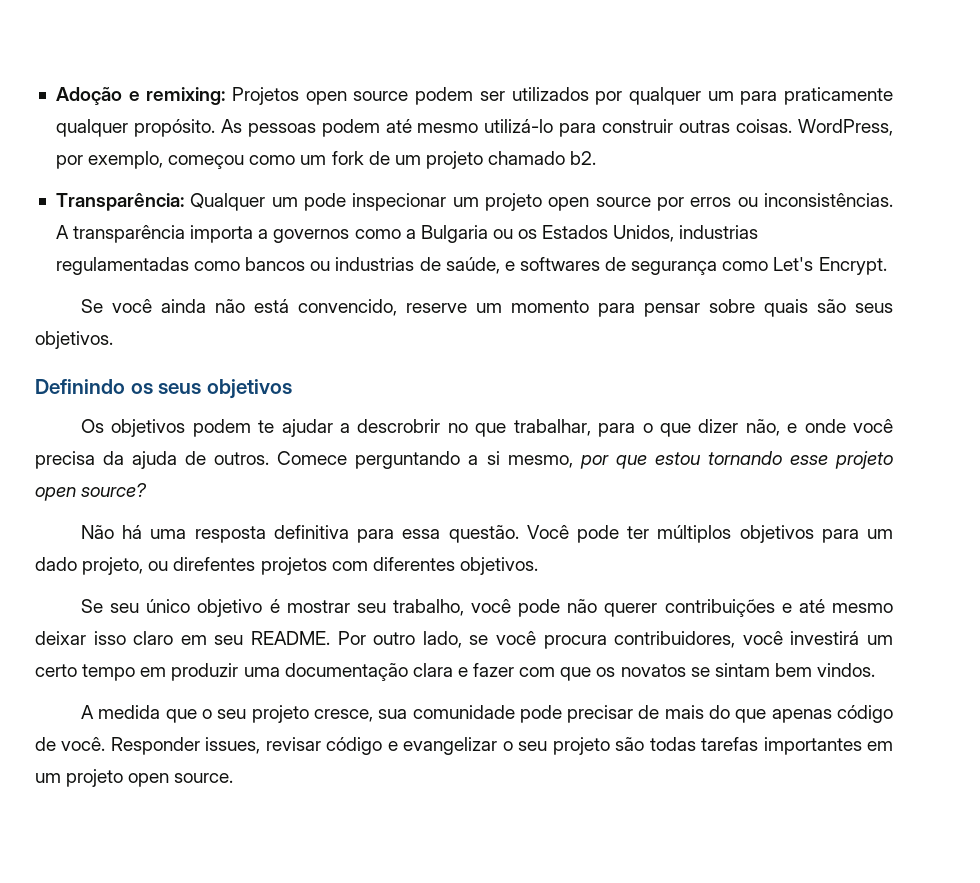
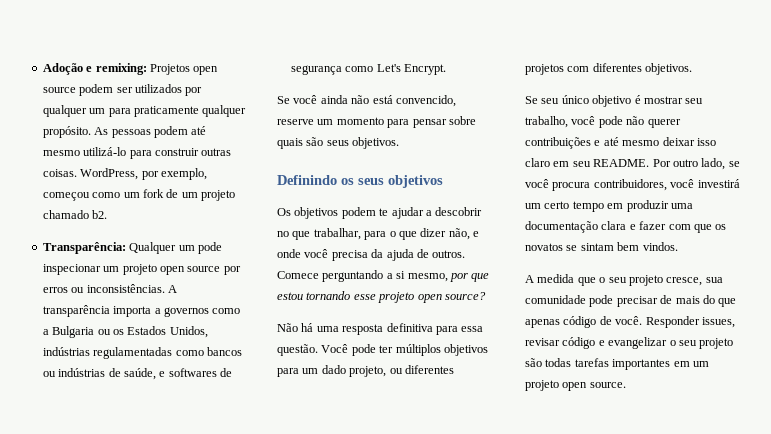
- A transparência importa a governos como a Bulgaria ou os Estados Unidos, industrias regulamentadas como bancos ou industrias de saúde, e softwares de segurança como Let's Encrypt.
+ A transparência importa a governos como a Bulgaria ou os Estados Unidos, indústrias regulamentadas como bancos ou indústrias de saúde, e softwares de segurança como Let's Encrypt.
- Os objetivos podem te ajudar a descrobrir no que trabalhar, para o que dizer não, e onde você precisa da ajuda de outros.
+ Os objetivos podem te ajudar a descobrir no que trabalhar, para o que dizer não, e onde você precisa da ajuda de outros.
- Você pode ter múltiplos objetivos para um dado projeto, ou direfentes projetos com diferentes objetivos.
+ Você pode ter múltiplos objetivos para um dado projeto, ou diferentes projetos com diferentes objetivos.

